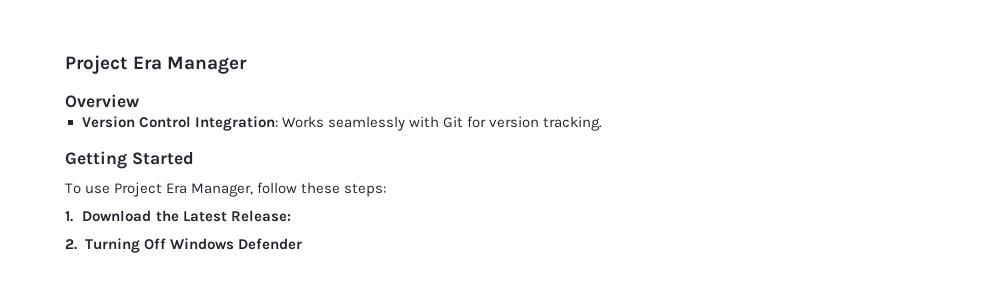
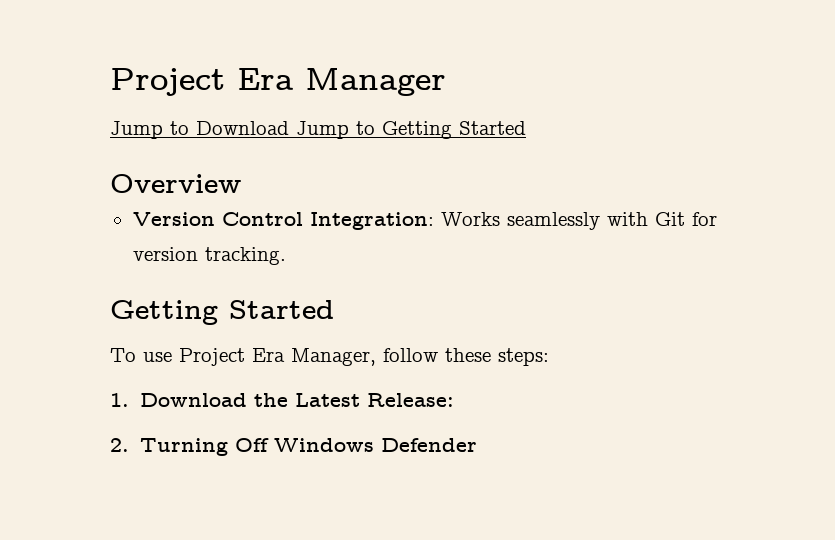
+ Jump to Download Jump to Getting Started

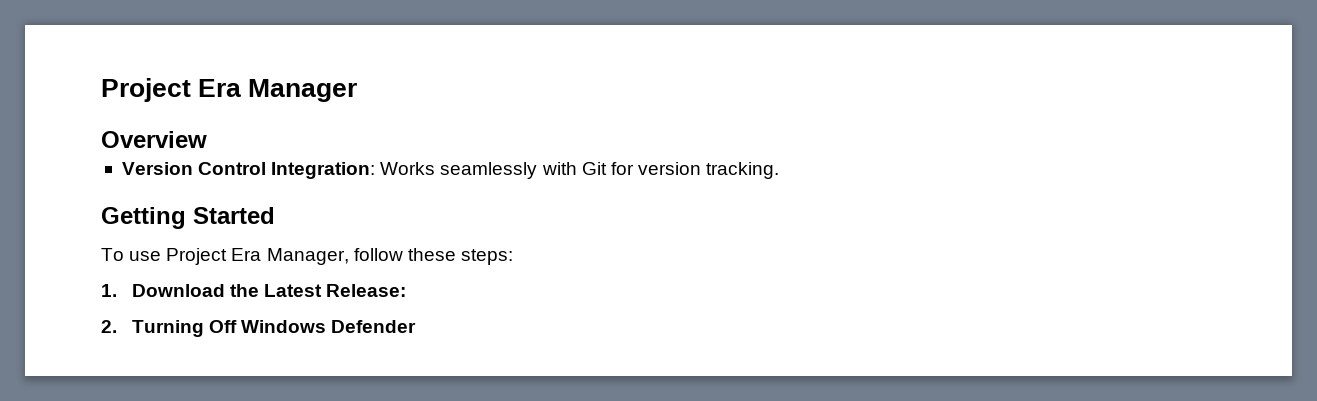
- Jump to Download Jump to Getting Started

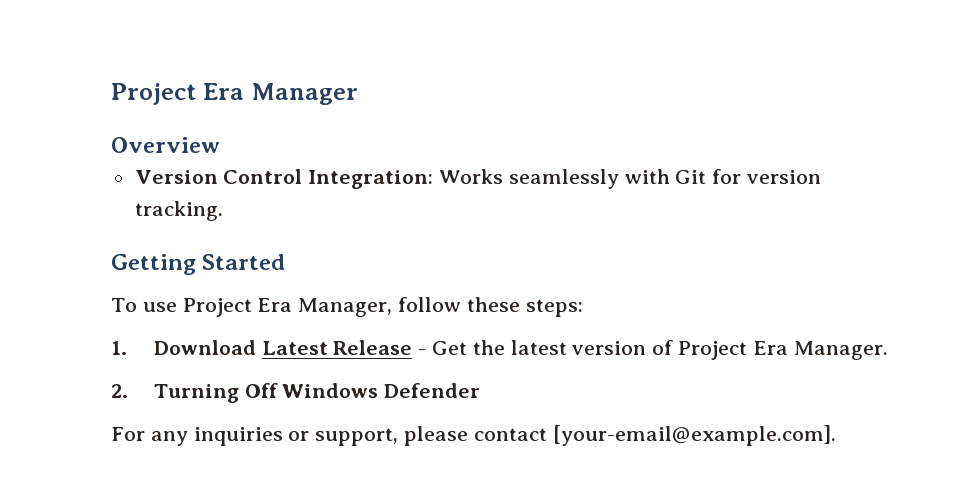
- 1. Download the Latest Release:
+ 1. Download Latest Release - Get the latest version of Project Era Manager.
+ For any inquiries or support, please contact [your-email@example.com].

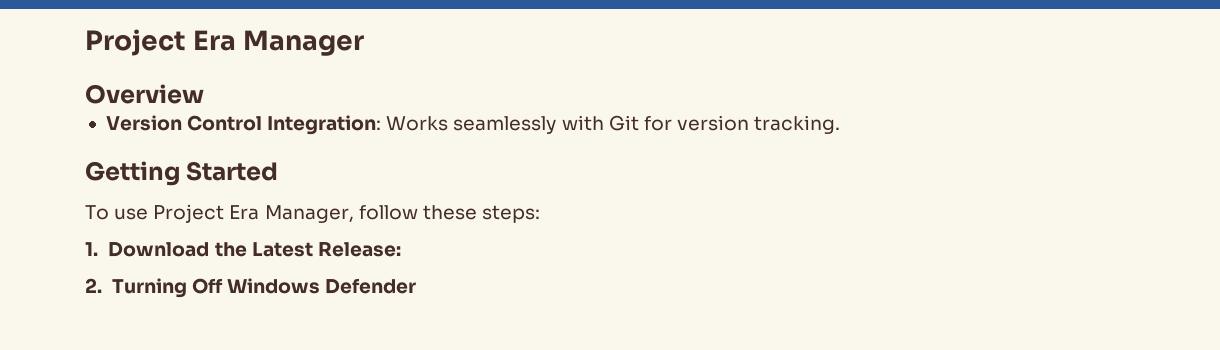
- 1. Download Latest Release - Get the latest version of Project Era Manager.
+ 1. Download the Latest Release:
- For any inquiries or support, please contact [your-email@example.com].

